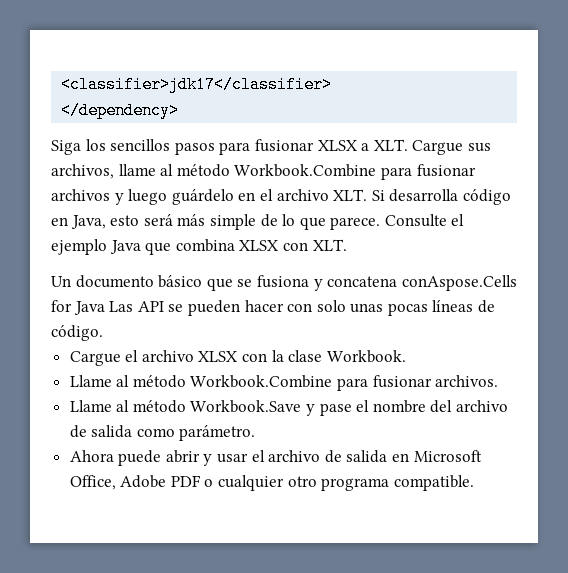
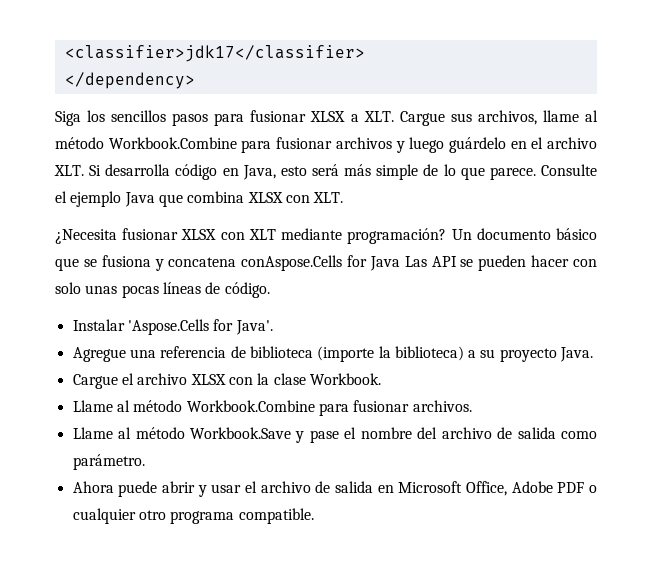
+ ¿Necesita fusionar XLSX con XLT mediante programación?
+ Instalar 'Aspose.Cells for Java'.
+ Agregue una referencia de biblioteca (importe la biblioteca) a su proyecto Java.

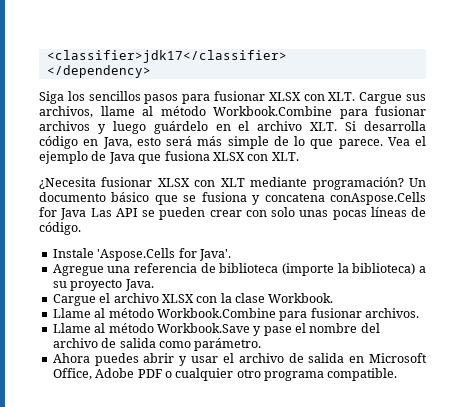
- Siga los sencillos pasos para fusionar XLSX a XLT. Cargue sus archivos, llame al método Workbook.Combine para fusionar archivos y luego guárdelo en el archivo XLT. Si desarrolla código en Java, esto será más simple de lo que parece.
+ Siga los sencillos pasos para fusionar XLSX con XLT. Cargue sus archivos, llame al método Workbook.Combine para fusionar archivos y luego guárdelo en el archivo XLT. Si desarrolla código en Java, esto será más simple de lo que parece.
- Consulte el ejemplo Java que combina XLSX con XLT.
+ Vea el ejemplo de Java que fusiona XLSX con XLT.
- Un documento básico que se fusiona y concatena conAspose.Cells for Java Las API se pueden hacer con solo unas pocas líneas de código.
+ Un documento básico que se fusiona y concatena conAspose.Cells for Java Las API se pueden crear con solo unas pocas líneas de código.
- Instalar 'Aspose.Cells for Java'.
+ Instale 'Aspose.Cells for Java'.
- Ahora puede abrir y usar el archivo de salida en Microsoft Office, Adobe PDF o cualquier otro programa compatible.
+ Ahora puedes abrir y usar el archivo de salida en Microsoft Office, Adobe PDF o cualquier otro programa compatible.

